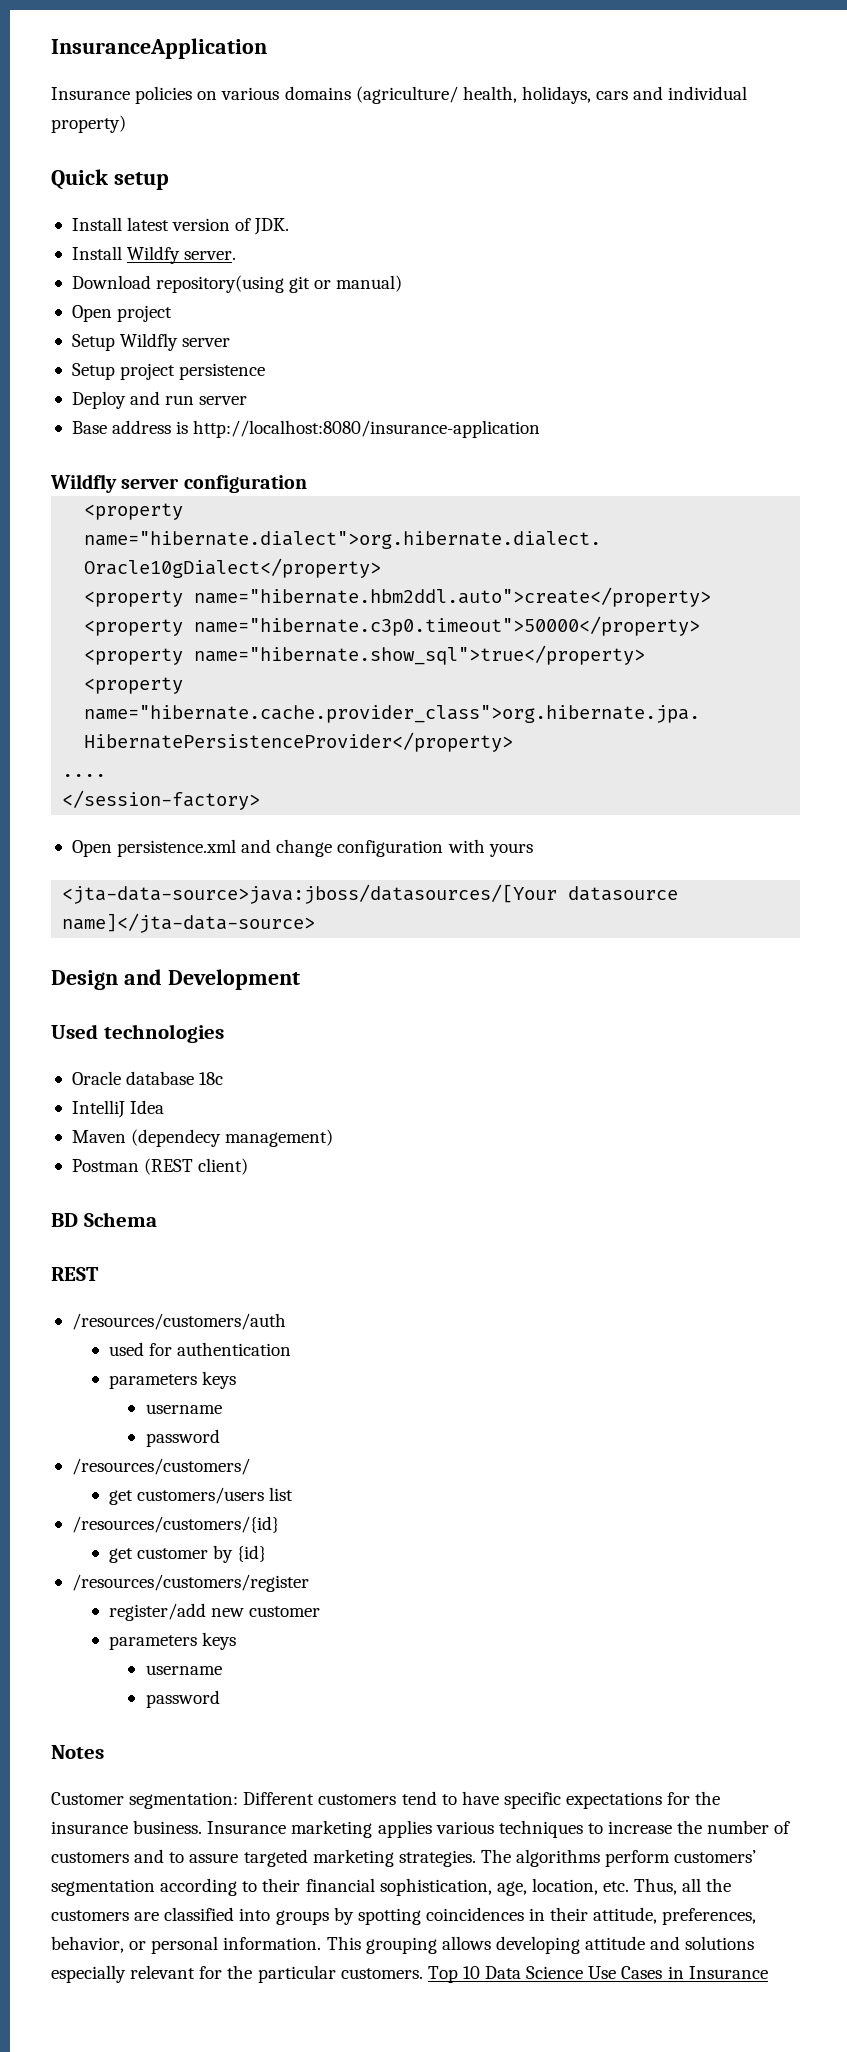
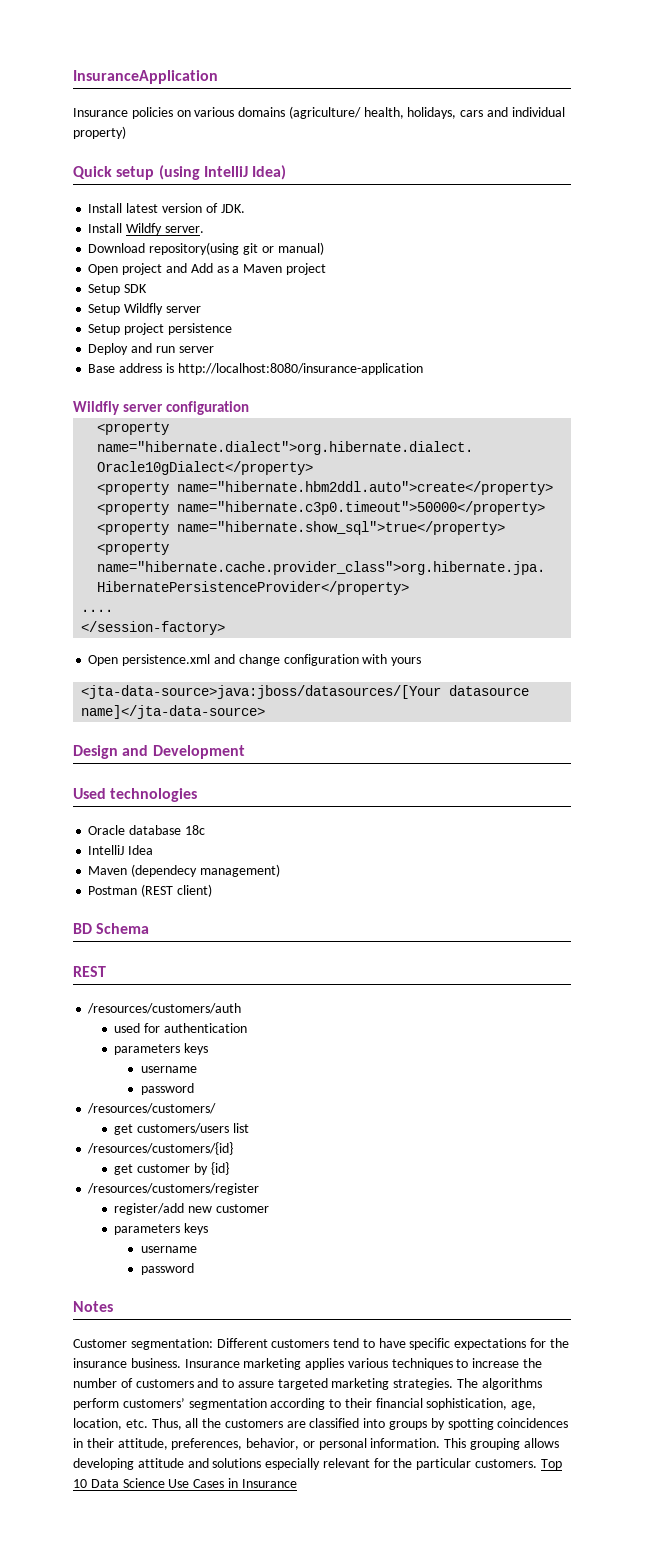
- Quick setup
+ Quick setup (using IntelliJ Idea)
- Open project
+ Open project and Add as a Maven project
+ Setup SDK

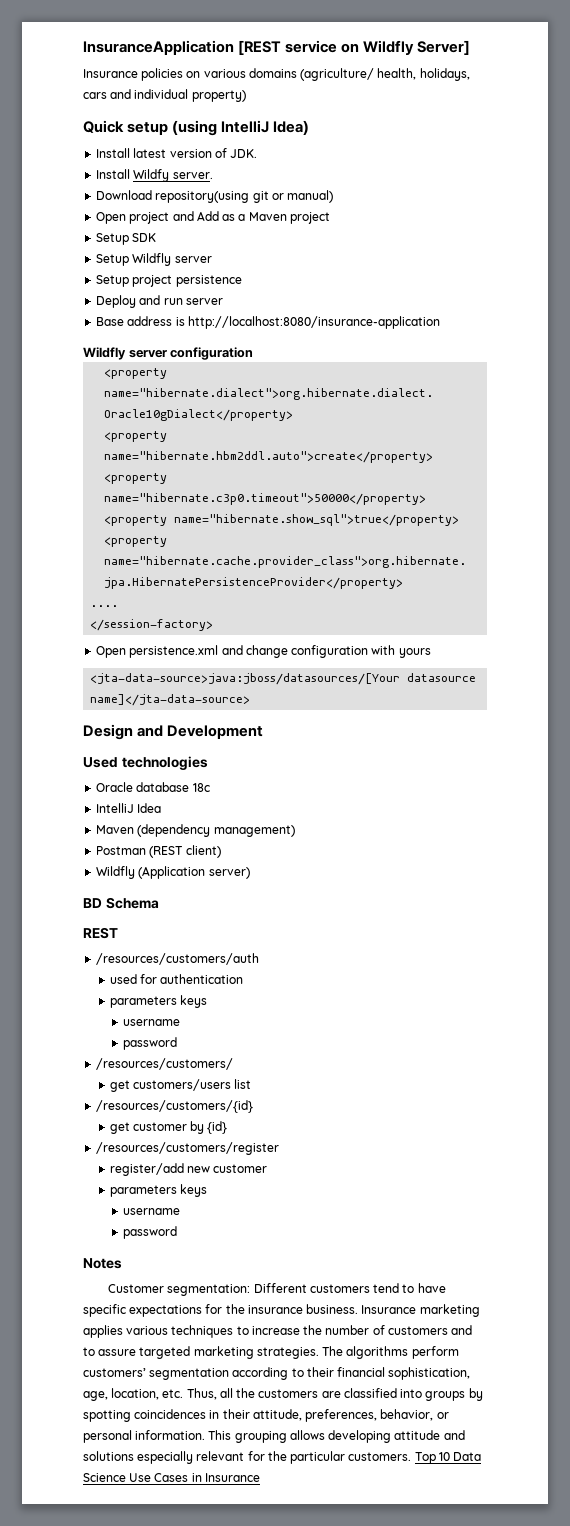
- InsuranceApplication
+ InsuranceApplication [REST service on Wildfly Server]
- Maven (dependecy management)
+ Maven (dependency management)
+ Wildfly (Application server)

